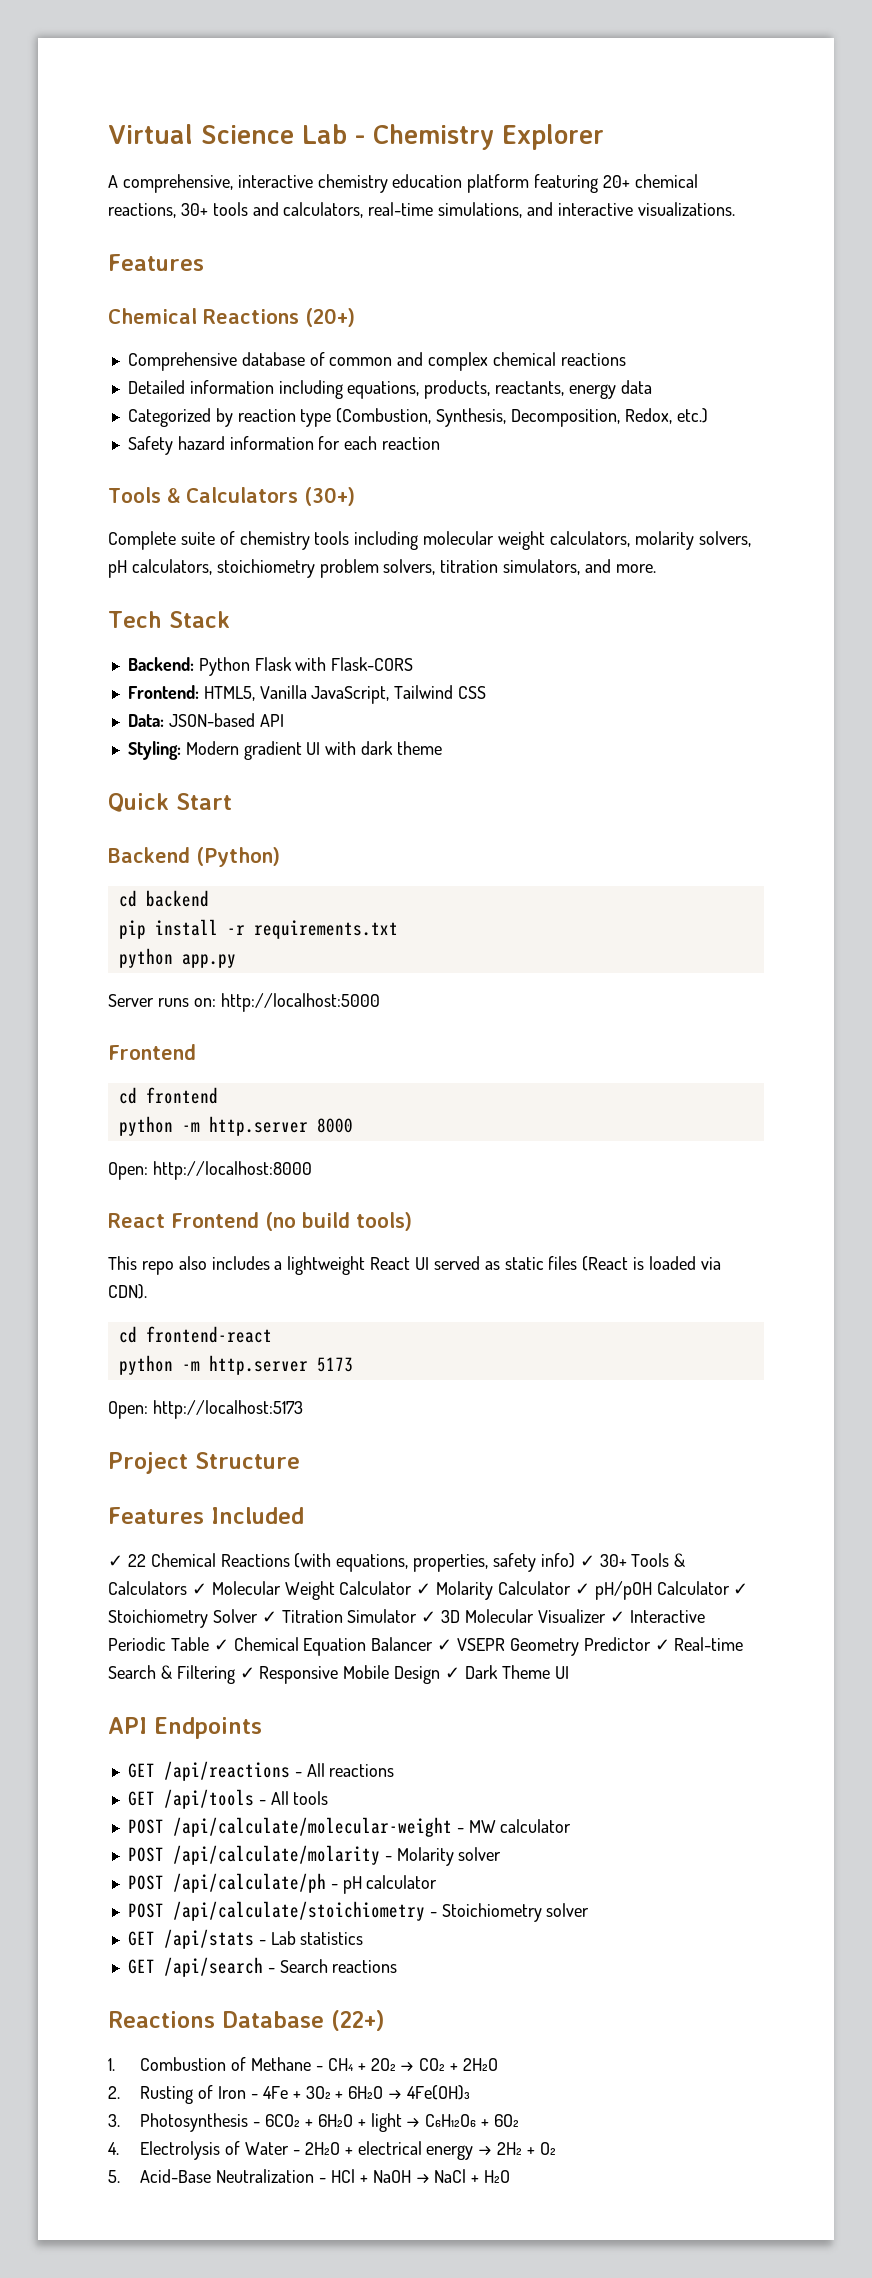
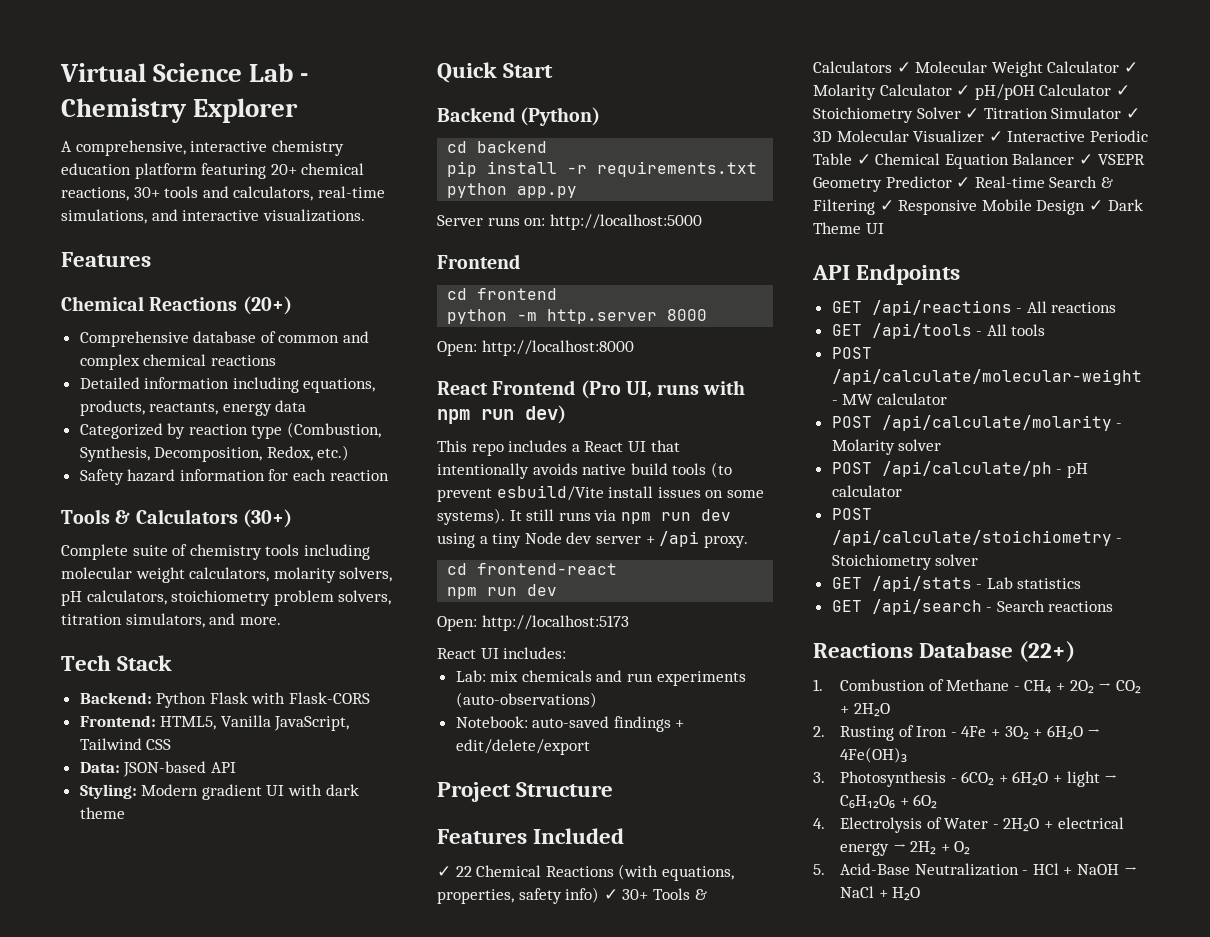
- React Frontend (no build tools)
+ React Frontend (Pro UI, runs with npm run dev)
- This repo also includes a lightweight React UI served as static files (React is loaded via CDN).
+ This repo includes a React UI that intentionally avoids native build tools (to prevent esbuild/Vite install issues on some systems). It still runs via npm run dev using a tiny Node dev server + /api proxy.
  cd frontend-react
- python -m http.server 5173
+ npm run dev
  Open: http://localhost:5173
+ React UI includes:
+ Lab: mix chemicals and run experiments (auto-observations)
+ Notebook: auto-saved findings + edit/delete/export

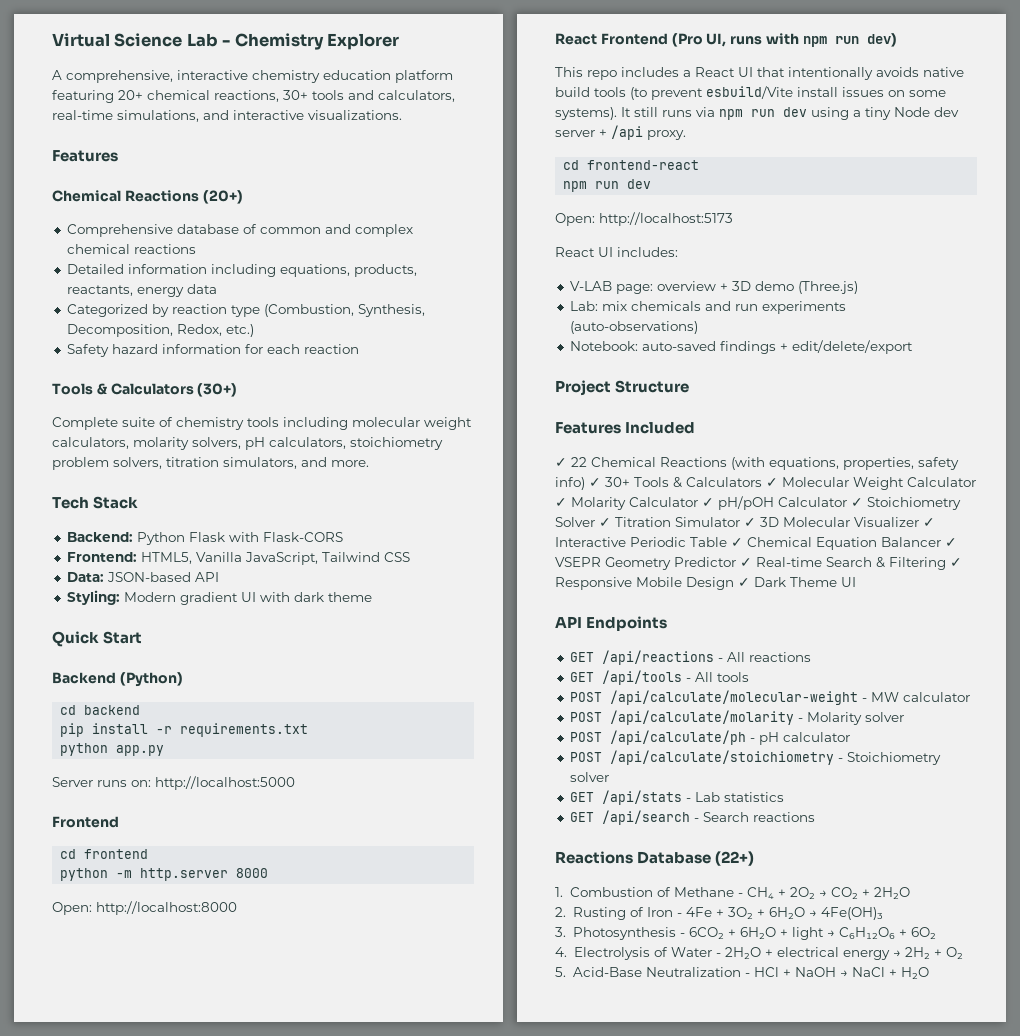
+ V-LAB page: overview + 3D demo (Three.js)

